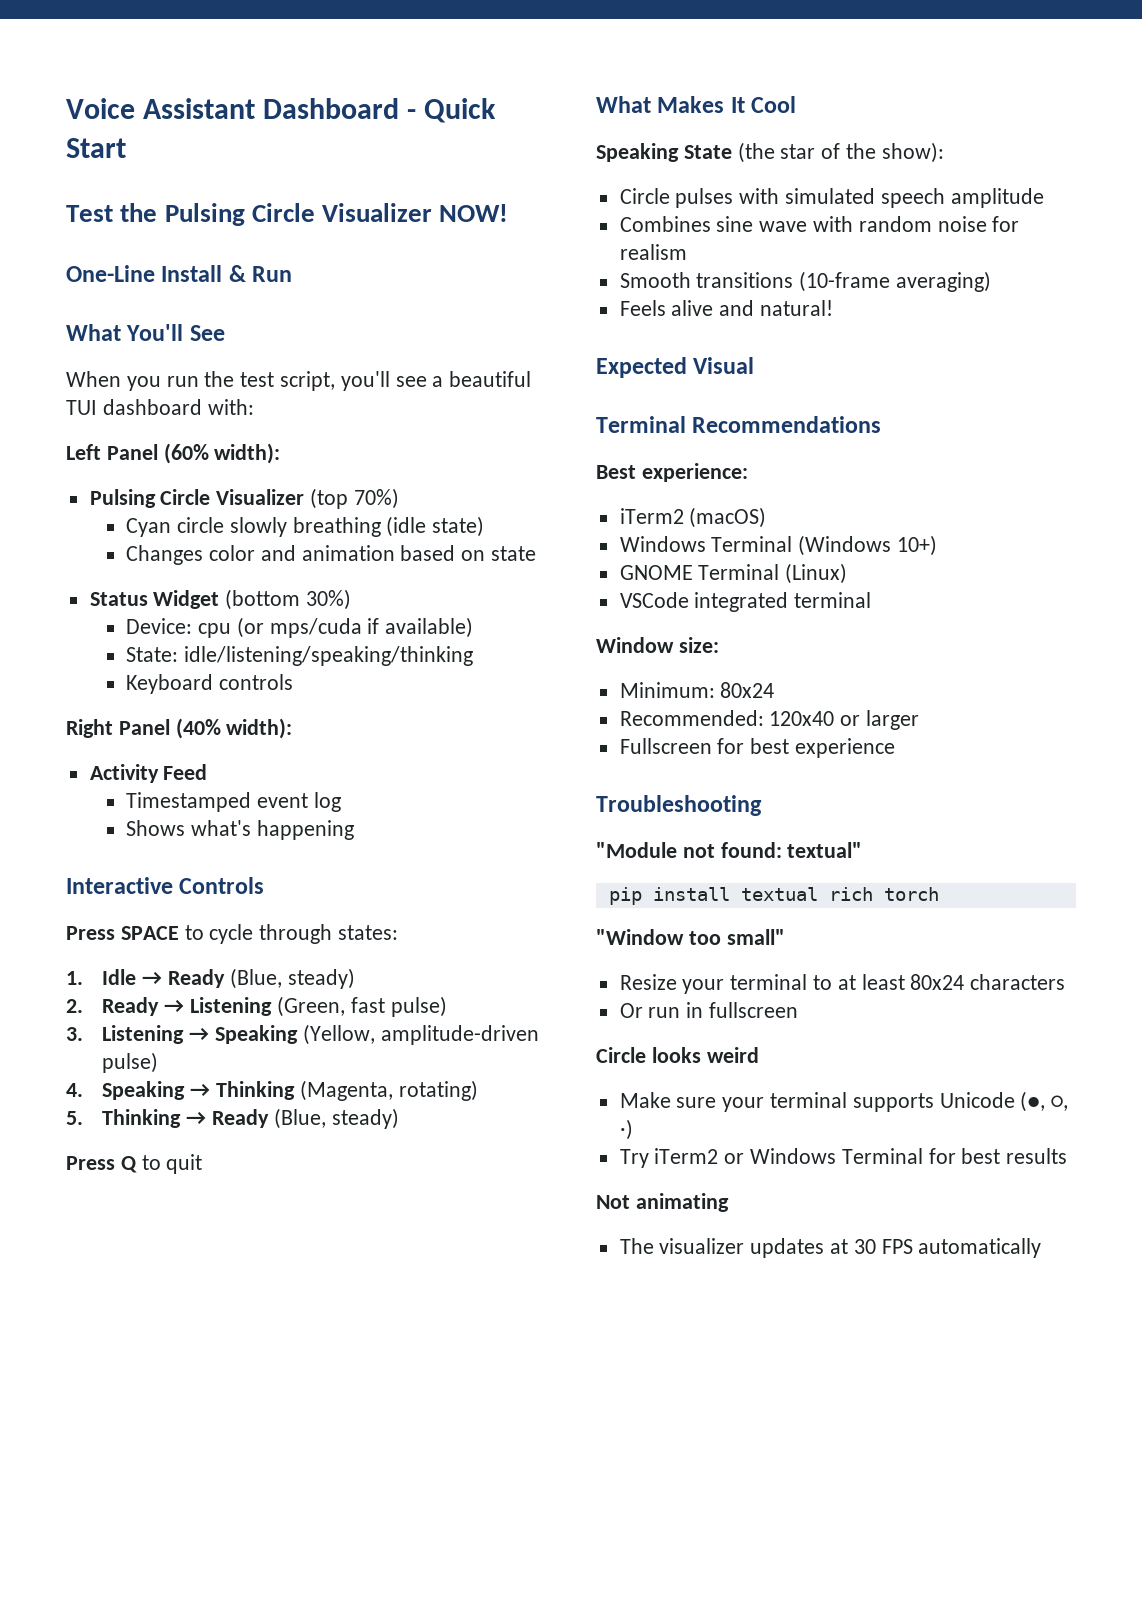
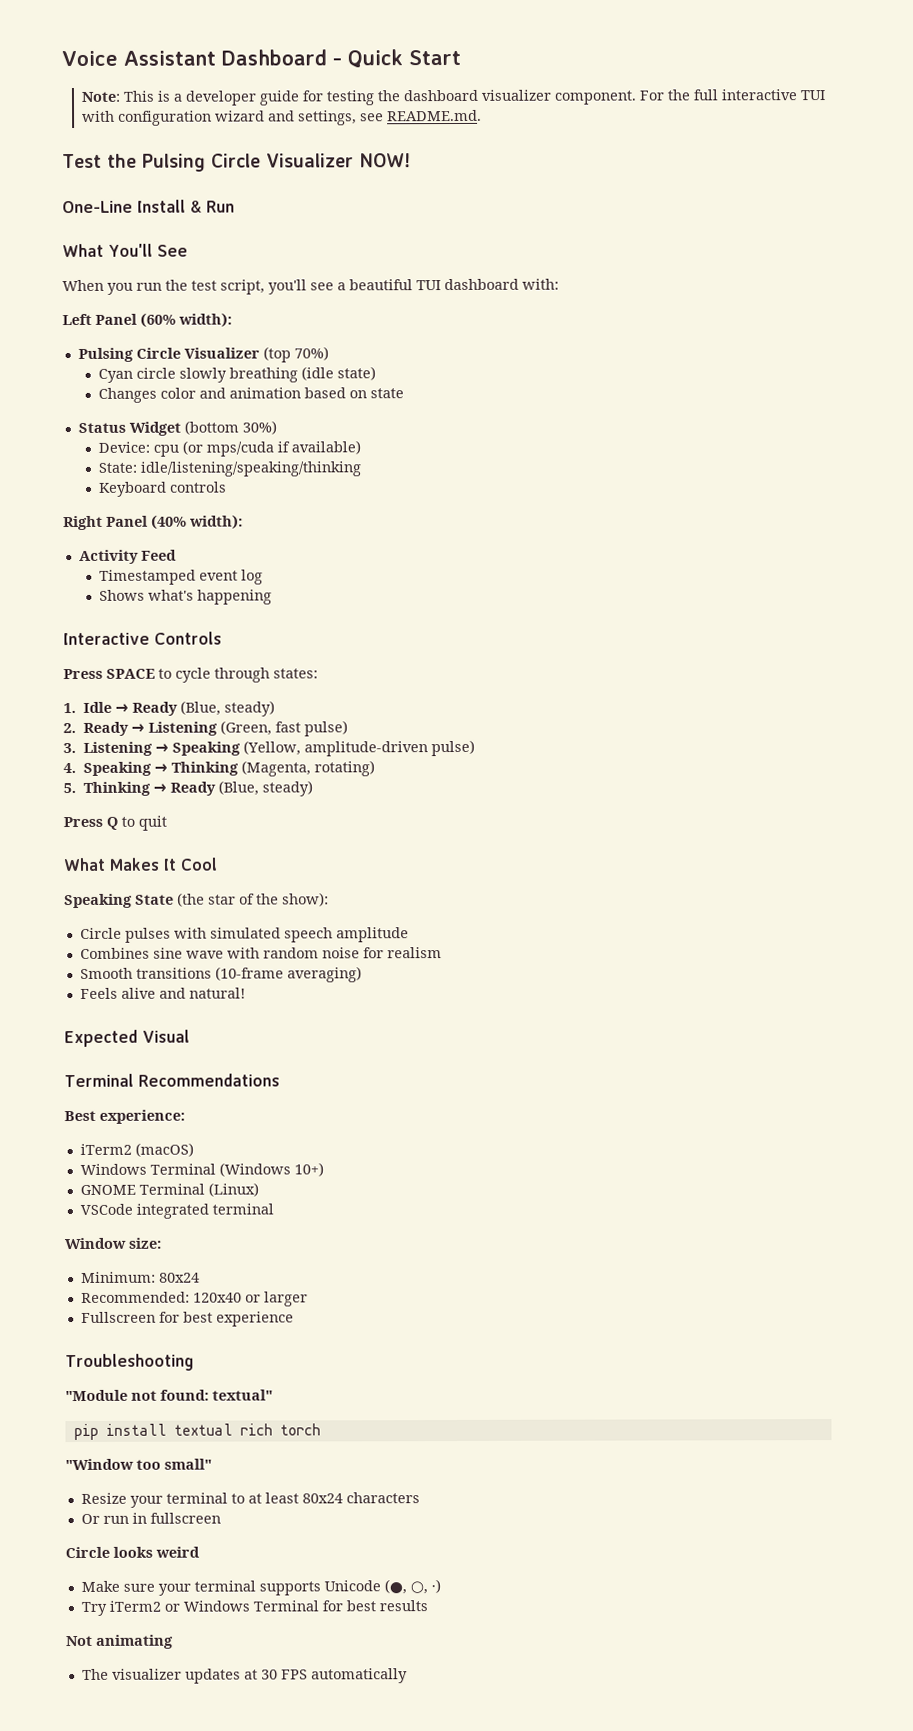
+ Note: This is a developer guide for testing the dashboard visualizer component. For the full interactive TUI with configuration wizard and settings, see README.md.

